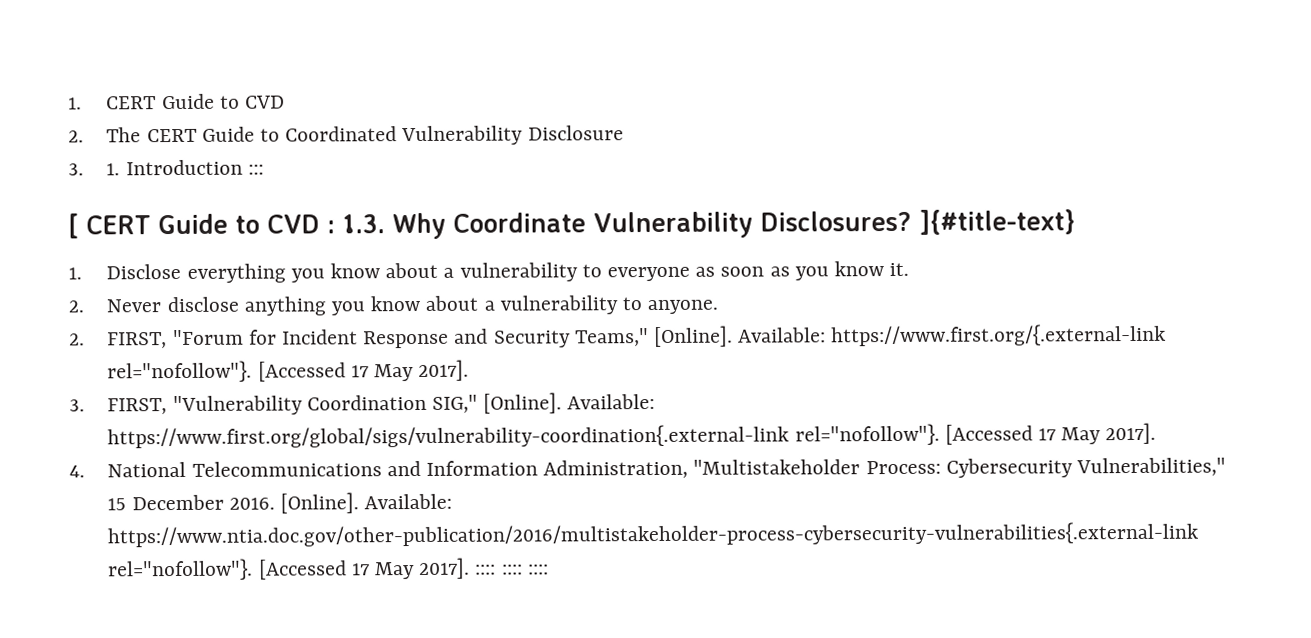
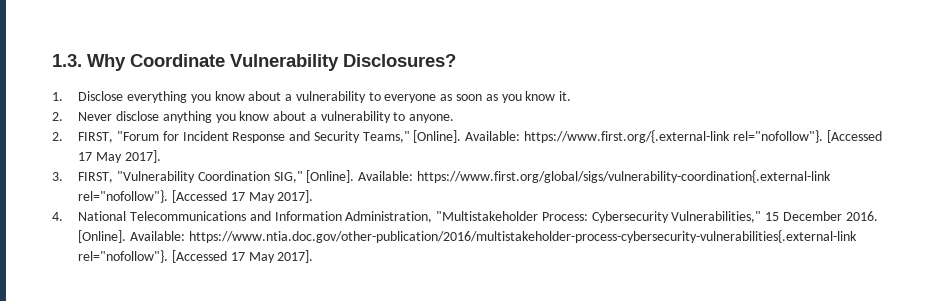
- 1. CERT Guide to CVD
- 2. The CERT Guide to Coordinated Vulnerability Disclosure
- 3. 1. Introduction :::
- [ CERT Guide to CVD : 1.3. Why Coordinate Vulnerability Disclosures? ]{#title-text}
+ 1.3. Why Coordinate Vulnerability Disclosures?
- Available: https://www.ntia.doc.gov/other-publication/2016/multistakeholder-process-cybersecurity-vulnerabilities{.external-link rel="nofollow"}. [Accessed 17 May 2017]. :::: :::: ::::
+ Available: https://www.ntia.doc.gov/other-publication/2016/multistakeholder-process-cybersecurity-vulnerabilities{.external-link rel="nofollow"}. [Accessed 17 May 2017].

